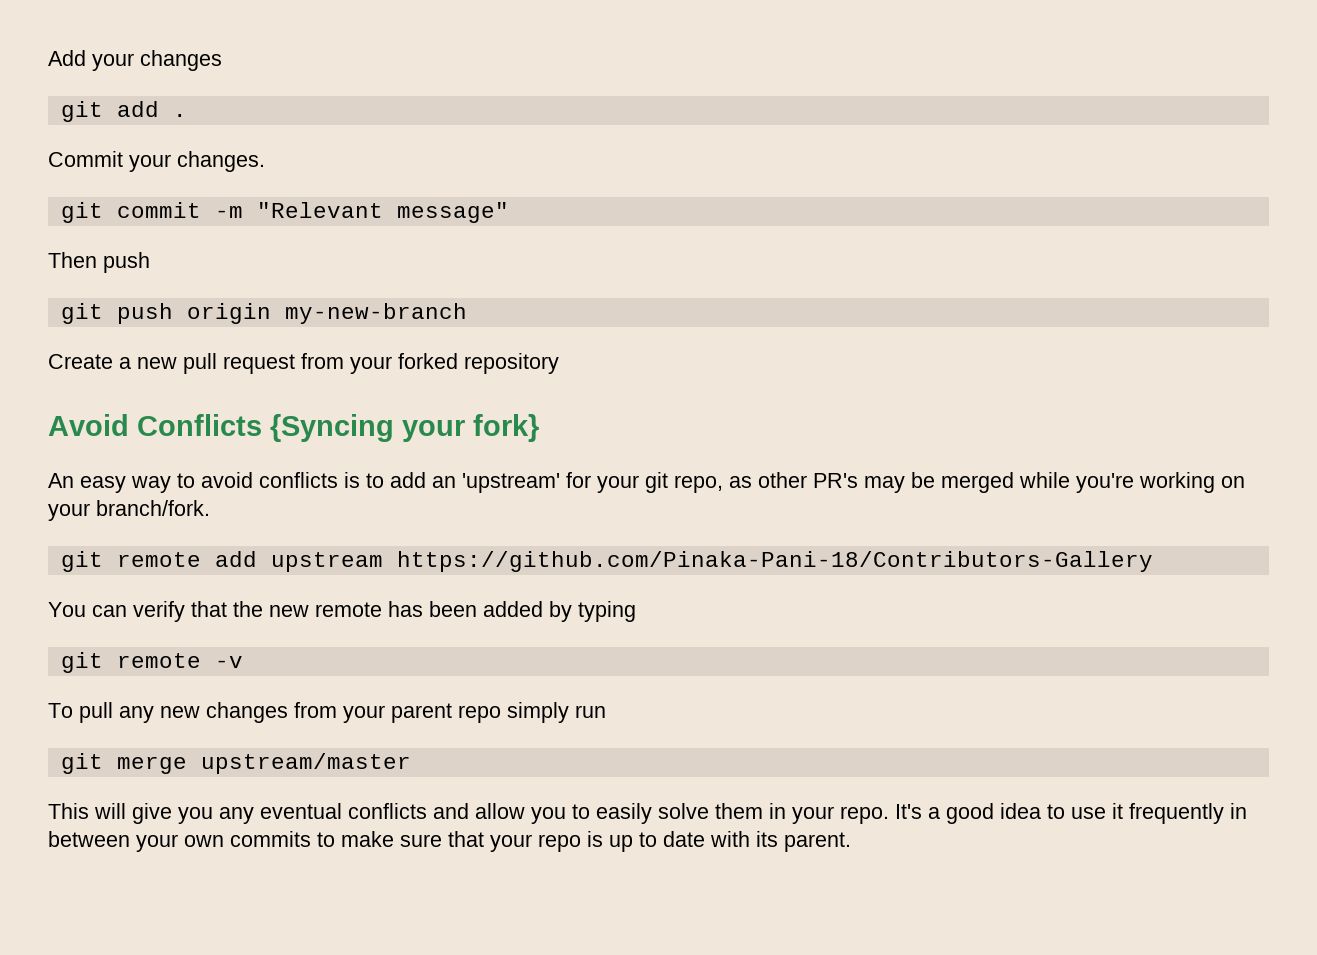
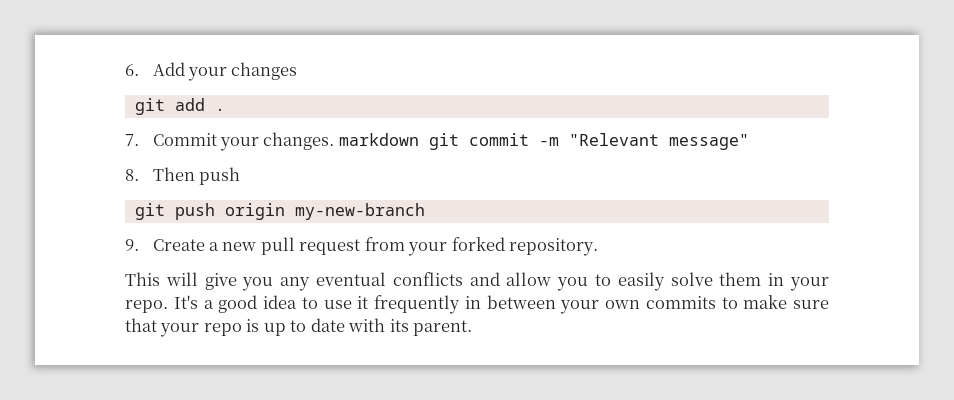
- Add your changes
+ 6. Add your changes
- Commit your changes.
- git commit -m "Relevant message"
+ 7. Commit your changes. markdown git commit -m "Relevant message"
- Then push
+ 8. Then push
- Create a new pull request from your forked repository
- Avoid Conflicts {Syncing your fork}
- An easy way to avoid conflicts is to add an 'upstream' for your git repo, as other PR's may be merged while you're working on your branch/fork.
- git remote add upstream https://github.com/Pinaka-Pani-18/Contributors-Gallery
- You can verify that the new remote has been added by typing
- git remote -v
- To pull any new changes from your parent repo simply run
- git merge upstream/master
+ 9. Create a new pull request from your forked repository.

